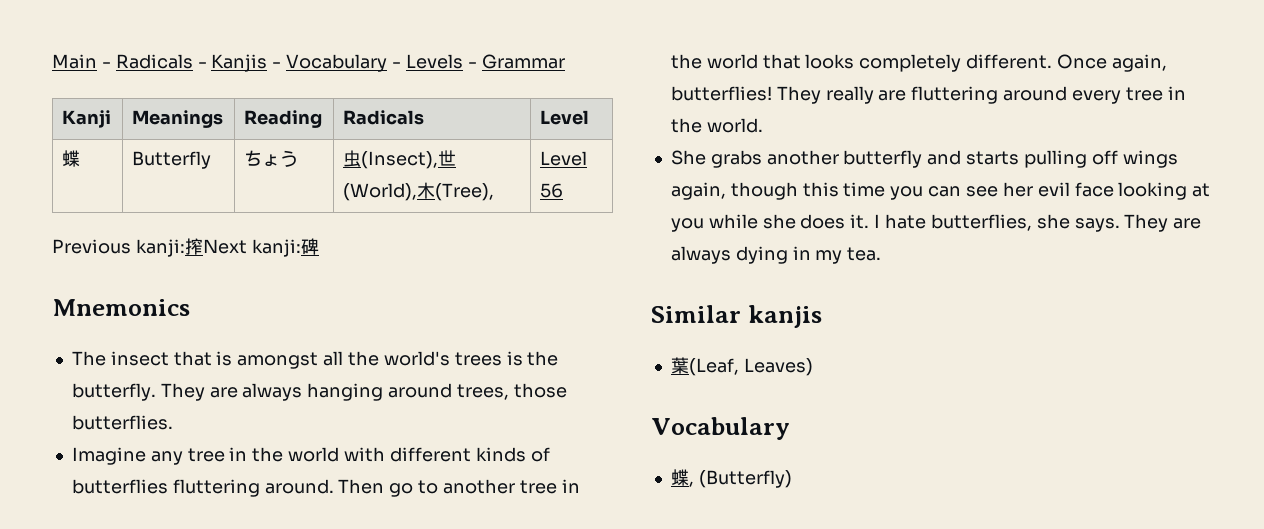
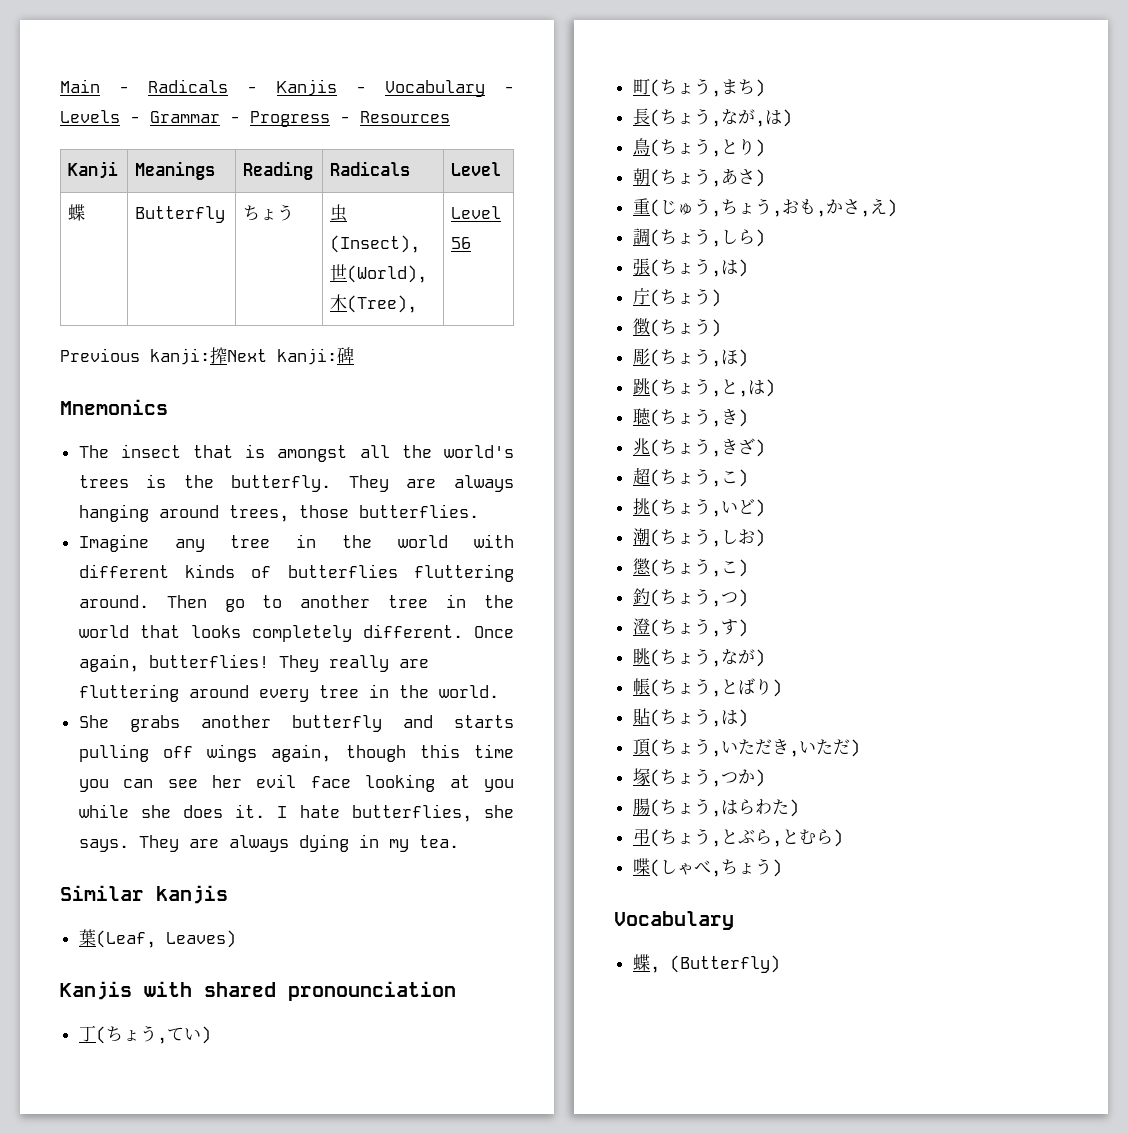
- Main - Radicals - Kanjis - Vocabulary - Levels - Grammar
+ Main - Radicals - Kanjis - Vocabulary - Levels - Grammar - Progress - Resources
+ Kanjis with shared pronounciation
+ 丁(ちょう,てい)
+ 町(ちょう,まち)
+ 長(ちょう,なが,は)
+ 鳥(ちょう,とり)
+ 朝(ちょう,あさ)
+ 重(じゅう,ちょう,おも,かさ,え)
+ 調(ちょう,しら)
+ 張(ちょう,は)
+ 庁(ちょう)
+ 徴(ちょう)
+ 彫(ちょう,ほ)
+ 跳(ちょう,と,は)
+ 聴(ちょう,き)
+ 兆(ちょう,きざ)
+ 超(ちょう,こ)
+ 挑(ちょう,いど)
+ 潮(ちょう,しお)
+ 懲(ちょう,こ)
+ 釣(ちょう,つ)
+ 澄(ちょう,す)
+ 眺(ちょう,なが)
+ 帳(ちょう,とばり)
+ 貼(ちょう,は)
+ 頂(ちょう,いただき,いただ)
+ 塚(ちょう,つか)
+ 腸(ちょう,はらわた)
+ 弔(ちょう,とぶら,とむら)
+ 喋(しゃべ,ちょう)

